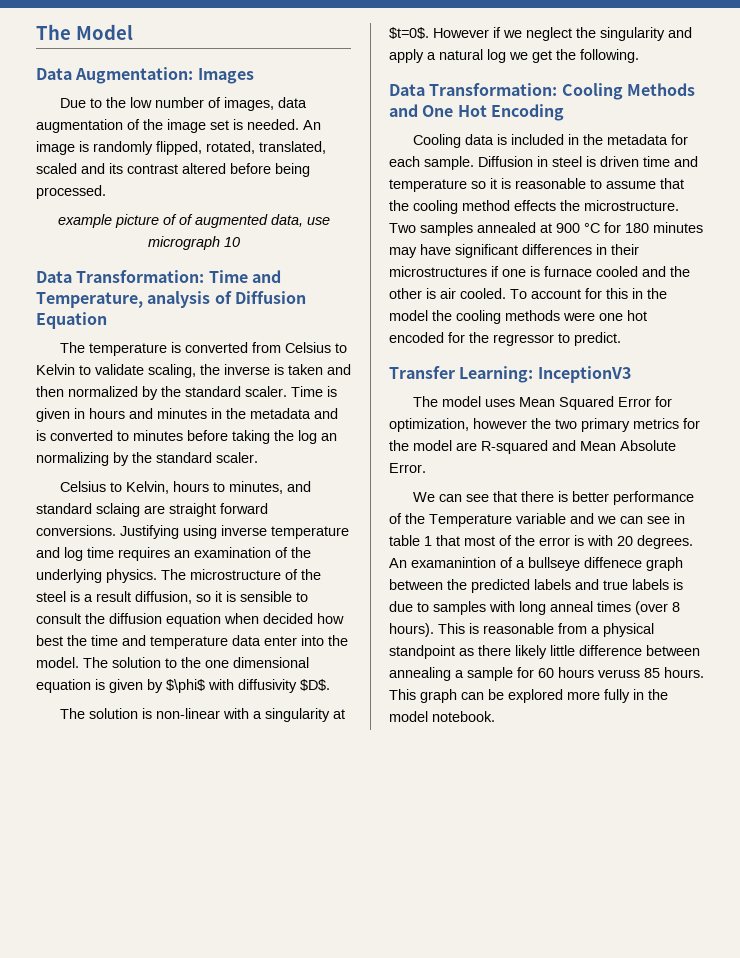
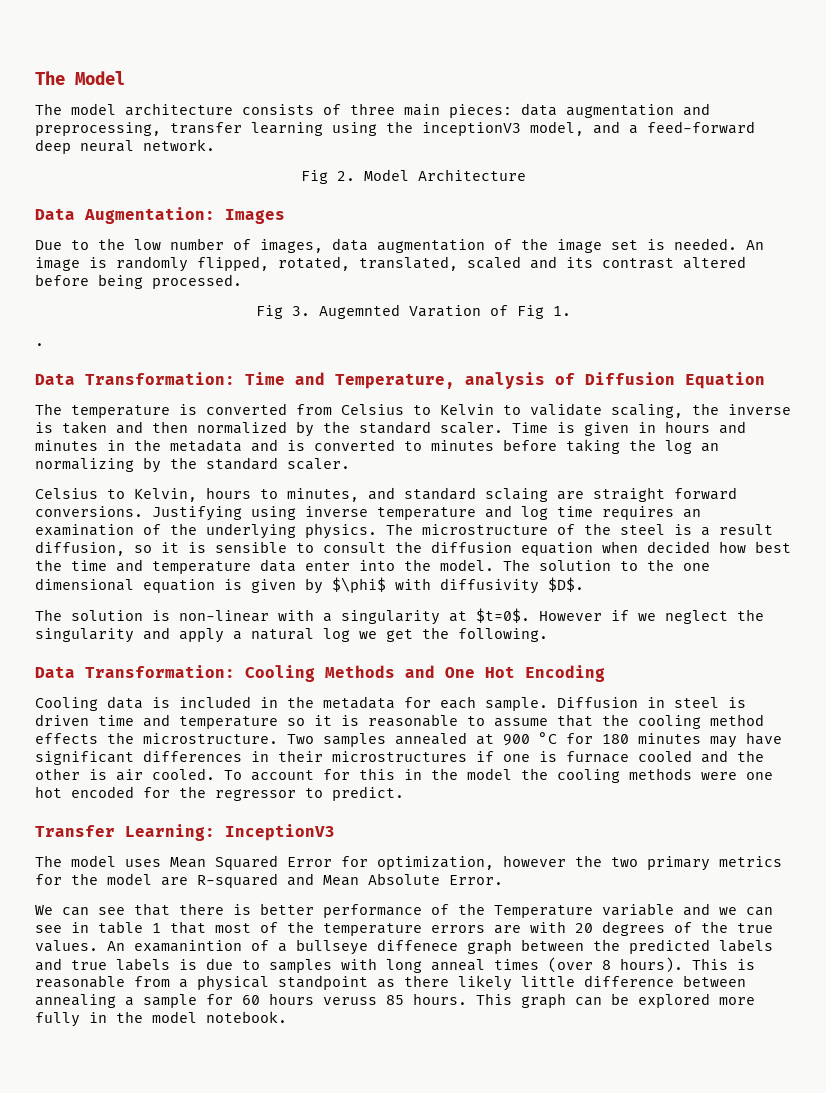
+ The model architecture consists of three main pieces: data augmentation and preprocessing, transfer learning using the inceptionV3 model, and a feed-forward deep neural network.
+ Fig 2. Model Architecture
- example picture of of augmented data, use micrograph 10
+ Fig 3. Augemnted Varation of Fig 1.
+ .
- We can see that there is better performance of the Temperature variable and we can see in table 1 that most of the error is with 20 degrees.
+ We can see that there is better performance of the Temperature variable and we can see in table 1 that most of the temperature errors are with 20 degrees of the true values.

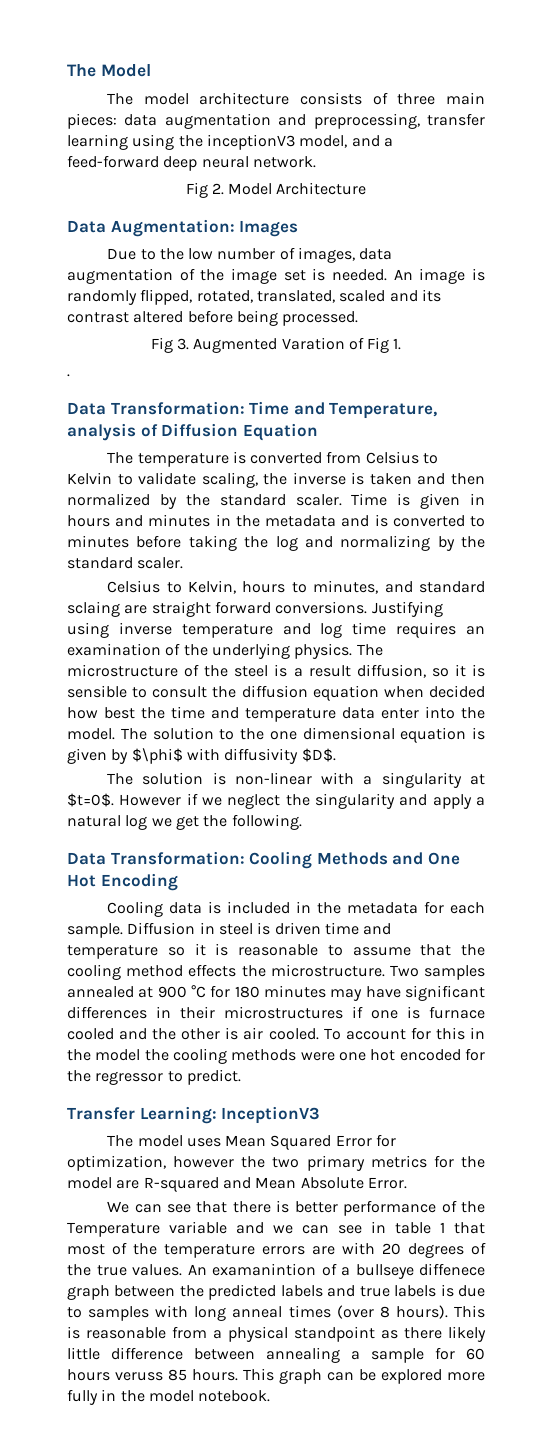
- Fig 3. Augemnted Varation of Fig 1.
+ Fig 3. Augmented Varation of Fig 1.
- Time is given in hours and minutes in the metadata and is converted to minutes before taking the log an normalizing by the standard scaler.
+ Time is given in hours and minutes in the metadata and is converted to minutes before taking the log and normalizing by the standard scaler.

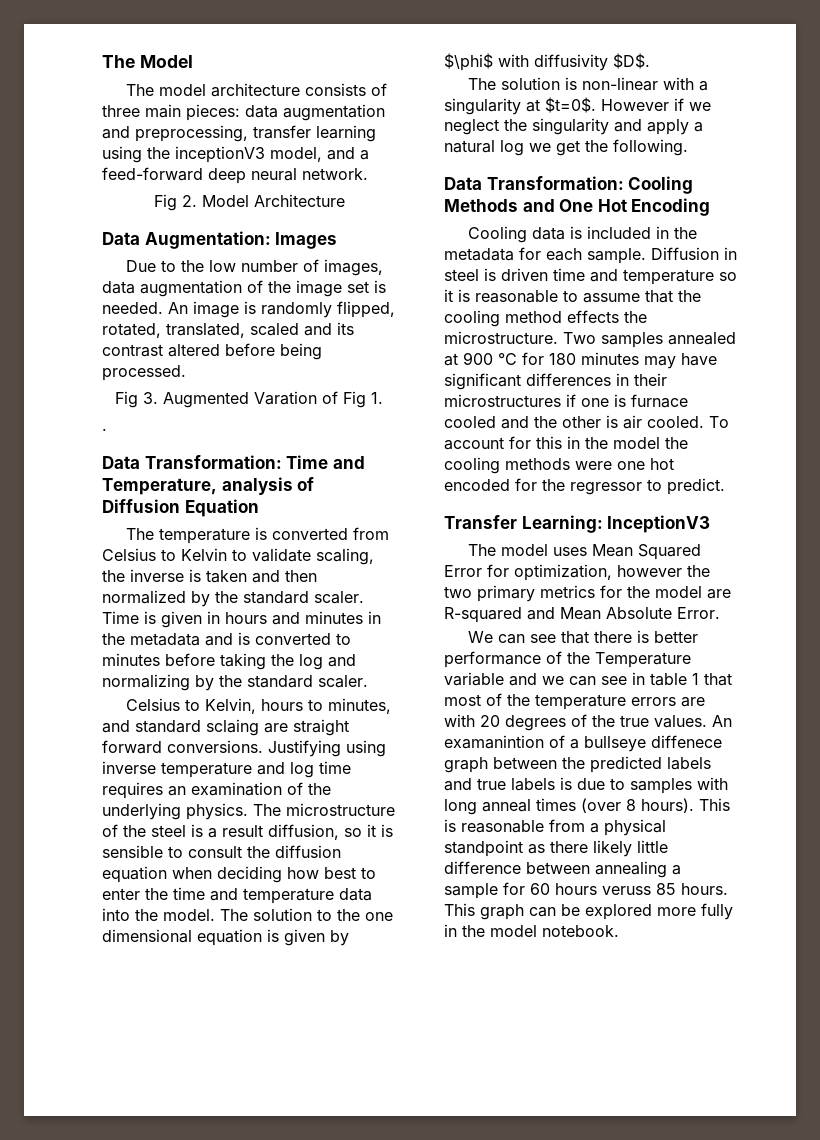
- The microstructure of the steel is a result diffusion, so it is sensible to consult the diffusion equation when decided how best the time and temperature data enter into the model.
+ The microstructure of the steel is a result diffusion, so it is sensible to consult the diffusion equation when deciding how best to enter the time and temperature data into the model.

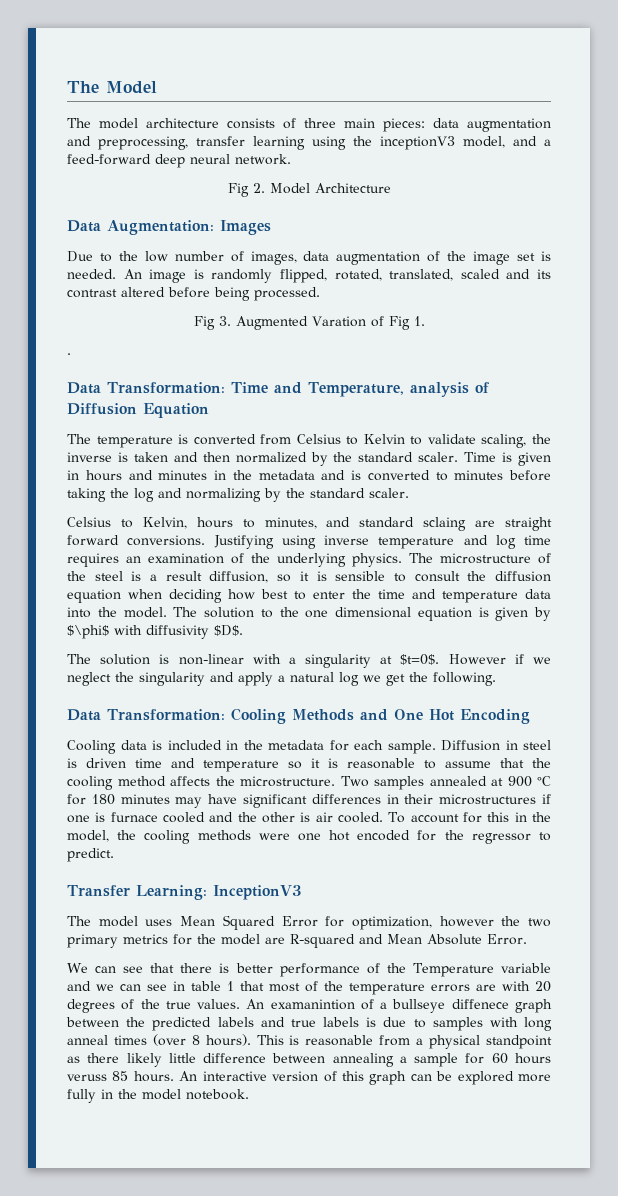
- Diffusion in steel is driven time and temperature so it is reasonable to assume that the cooling method effects the microstructure.
+ Diffusion in steel is driven time and temperature so it is reasonable to assume that the cooling method affects the microstructure.
- To account for this in the model the cooling methods were one hot encoded for the regressor to predict.
+ To account for this in the model, the cooling methods were one hot encoded for the regressor to predict.
- This graph can be explored more fully in the model notebook.
+ An interactive version of this graph can be explored more fully in the model notebook.

